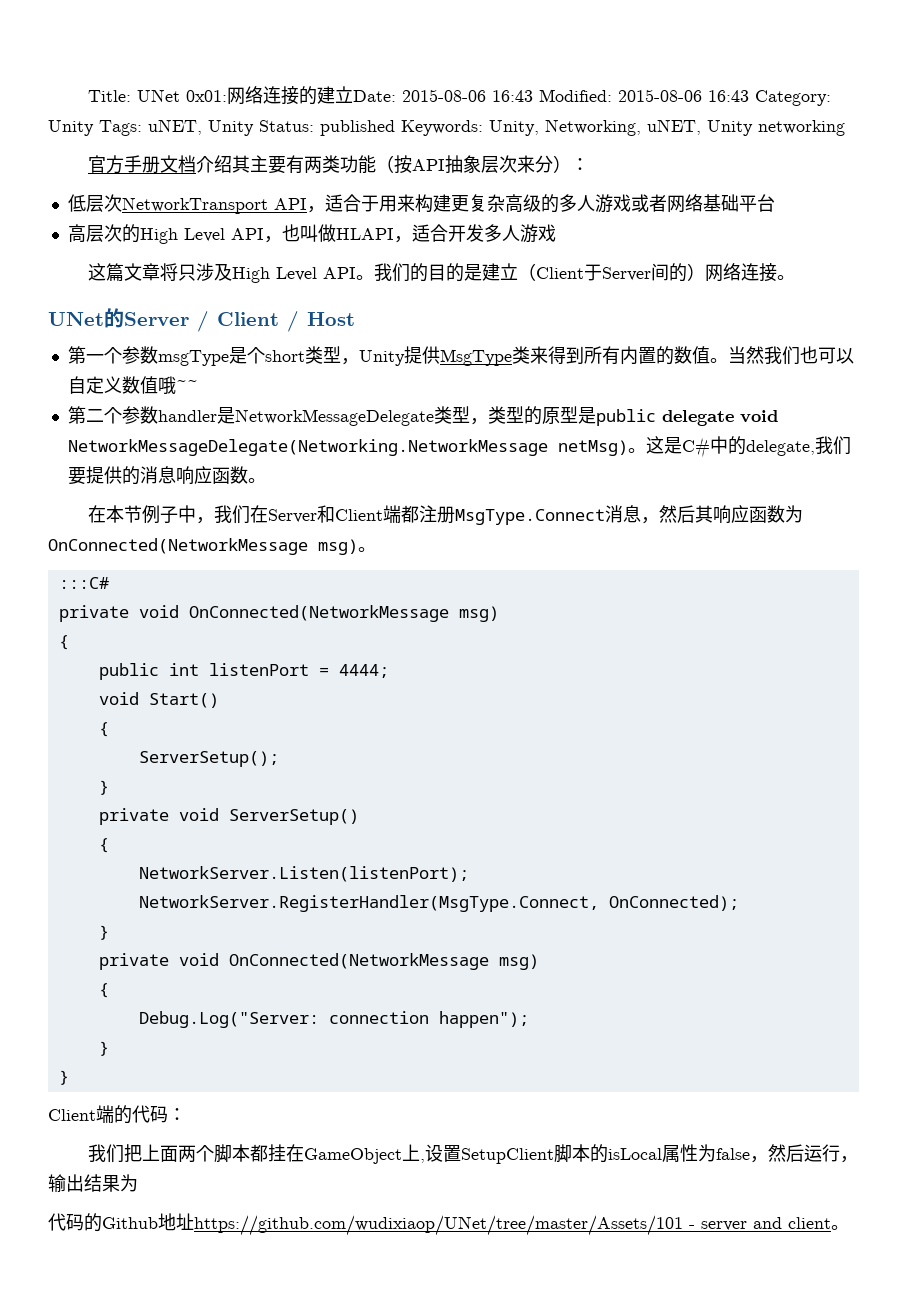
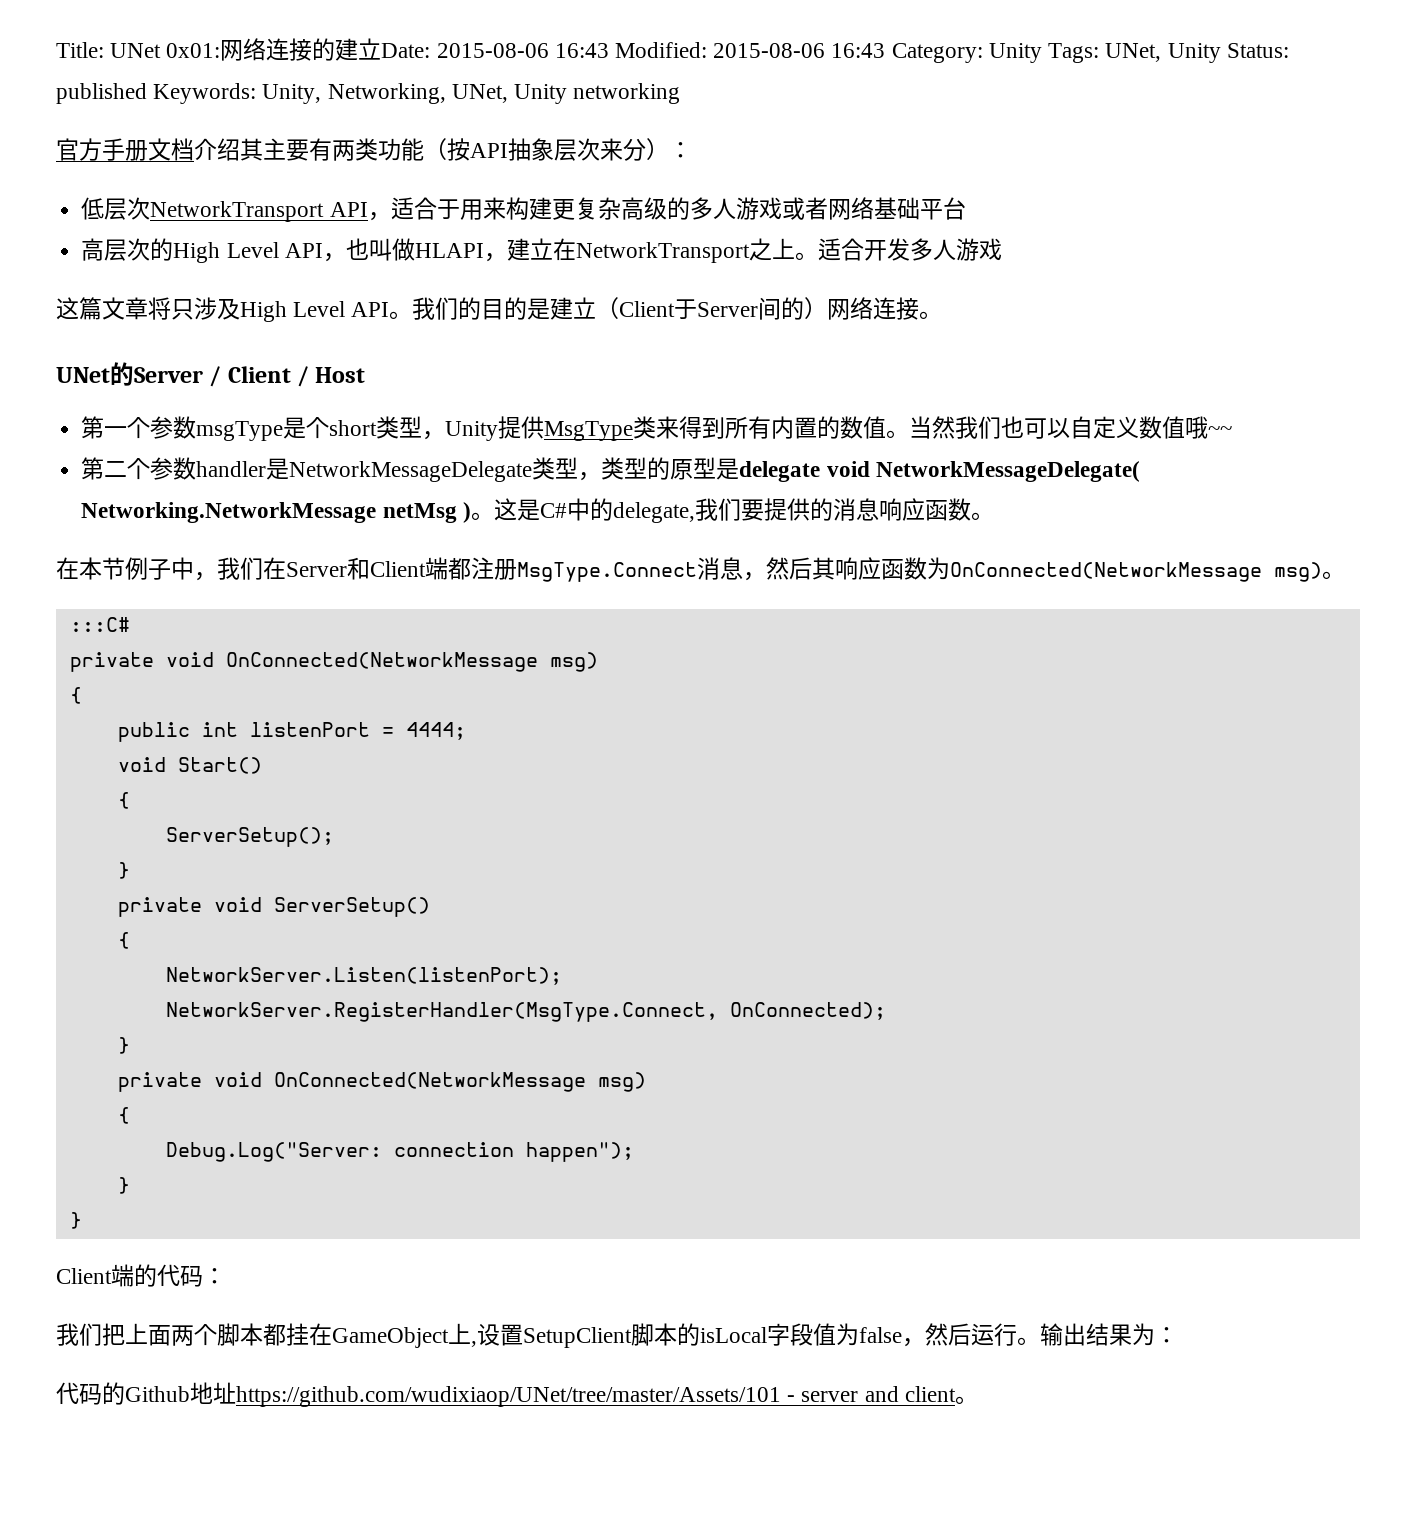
- Title: UNet 0x01:网络连接的建立Date: 2015-08-06 16:43 Modified: 2015-08-06 16:43 Category: Unity Tags: uNET, Unity Status: published Keywords: Unity, Networking, uNET, Unity networking
+ Title: UNet 0x01:网络连接的建立Date: 2015-08-06 16:43 Modified: 2015-08-06 16:43 Category: Unity Tags: UNet, Unity Status: published Keywords: Unity, Networking, UNet, Unity networking
- 高层次的High Level API，也叫做HLAPI，适合开发多人游戏
+ 高层次的High Level API，也叫做HLAPI，建立在NetworkTransport之上。适合开发多人游戏
- 第二个参数handler是NetworkMessageDelegate类型，类型的原型是public delegate void NetworkMessageDelegate(Networking.NetworkMessage netMsg)。
+ 第二个参数handler是NetworkMessageDelegate类型，类型的原型是delegate void NetworkMessageDelegate( Networking.NetworkMessage netMsg )。
- 我们把上面两个脚本都挂在GameObject上,设置SetupClient脚本的isLocal属性为false，然后运行，输出结果为
+ 我们把上面两个脚本都挂在GameObject上,设置SetupClient脚本的isLocal字段值为false，然后运行。输出结果为：

